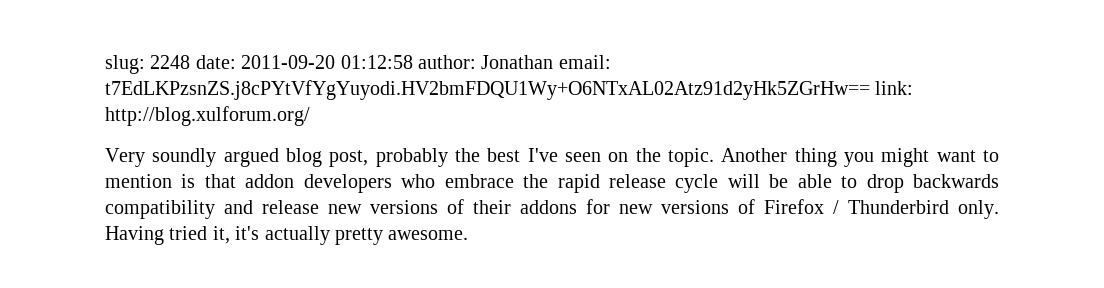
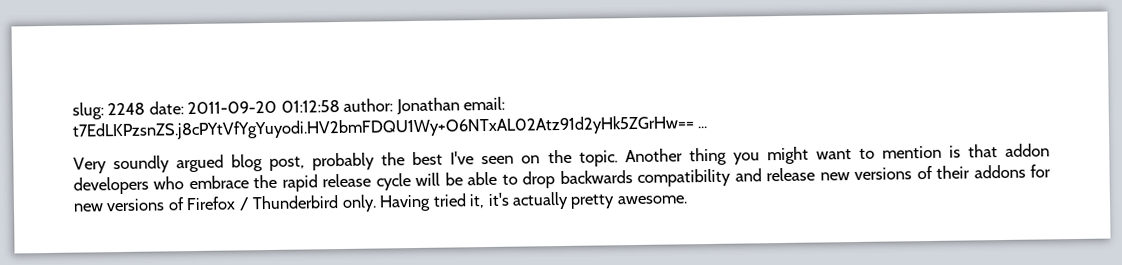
- slug: 2248 date: 2011-09-20 01:12:58 author: Jonathan email: t7EdLKPzsnZS.j8cPYtVfYgYuyodi.HV2bmFDQU1Wy+O6NTxAL02Atz91d2yHk5ZGrHw== link: http://blog.xulforum.org/
+ slug: 2248 date: 2011-09-20 01:12:58 author: Jonathan email: t7EdLKPzsnZS.j8cPYtVfYgYuyodi.HV2bmFDQU1Wy+O6NTxAL02Atz91d2yHk5ZGrHw== ...

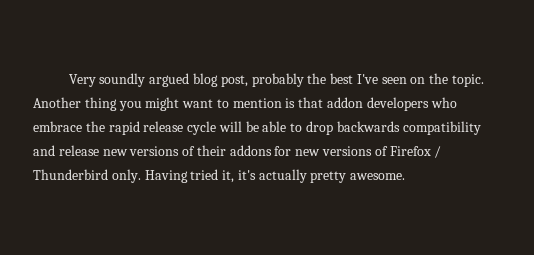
- slug: 2248 date: 2011-09-20 01:12:58 author: Jonathan email: t7EdLKPzsnZS.j8cPYtVfYgYuyodi.HV2bmFDQU1Wy+O6NTxAL02Atz91d2yHk5ZGrHw== ...

